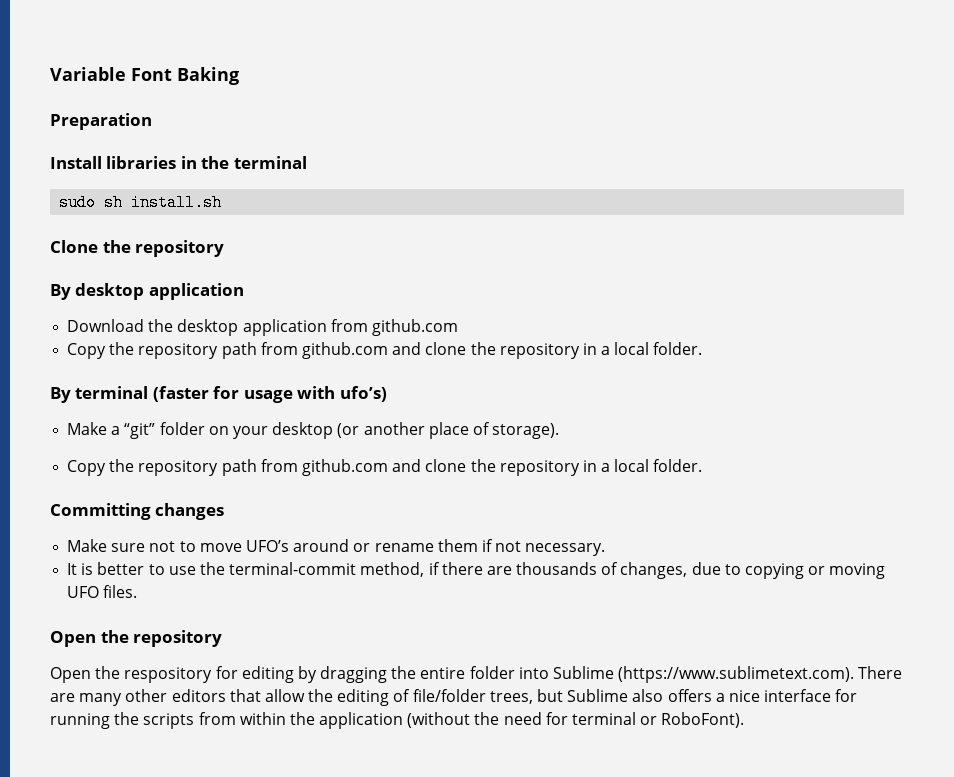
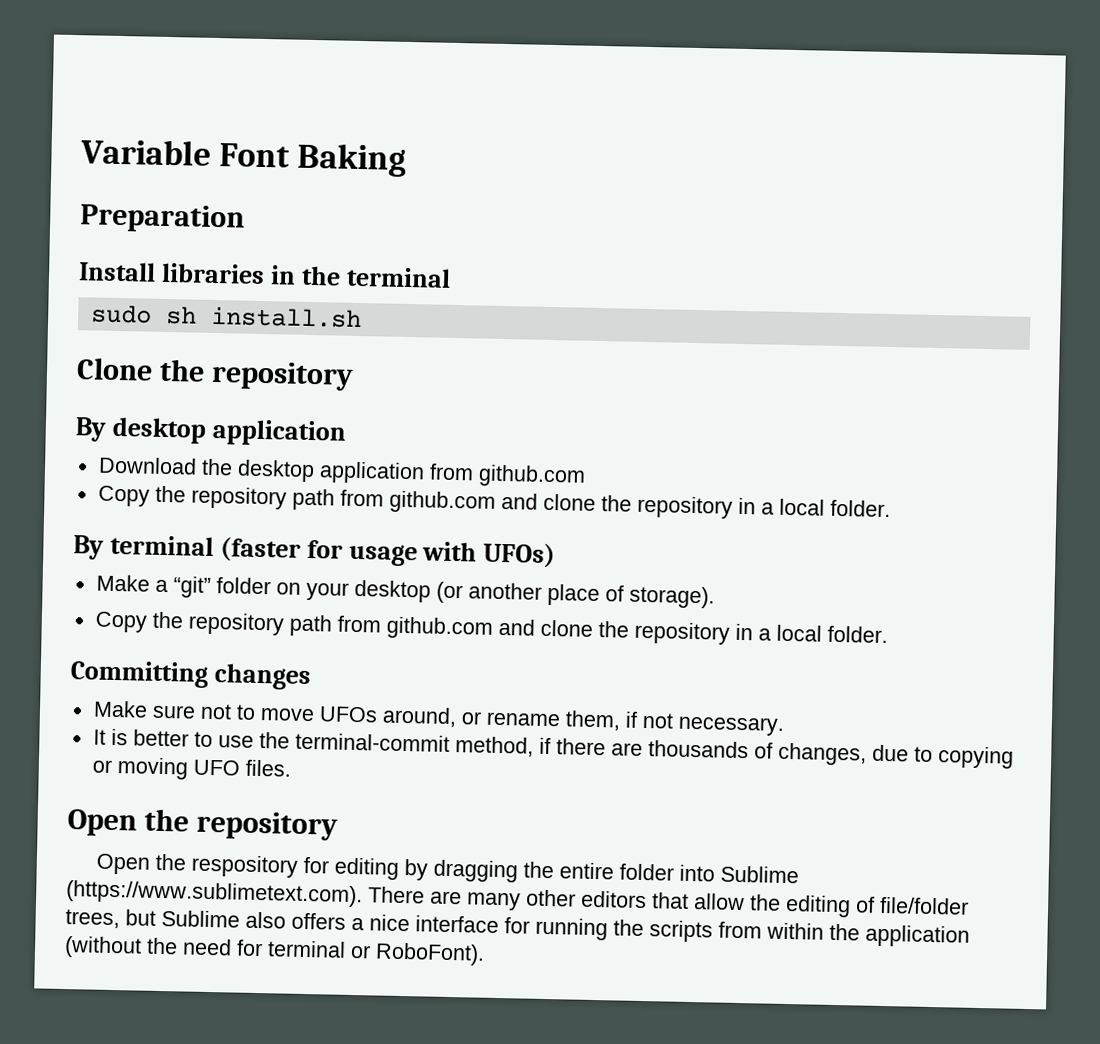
- By terminal (faster for usage with ufo’s)
+ By terminal (faster for usage with UFOs)
- Make sure not to move UFO’s around or rename them if not necessary.
+ Make sure not to move UFOs around, or rename them, if not necessary.

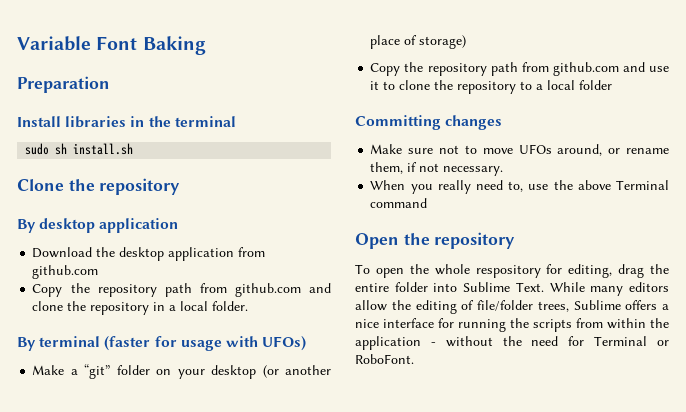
- Make a “git” folder on your desktop (or another place of storage).
- Copy the repository path from github.com and clone the repository in a local folder.
+ Make a “git” folder on your desktop (or another place of storage)
+ Copy the repository path from github.com and use it to clone the repository to a local folder
- It is better to use the terminal-commit method, if there are thousands of changes, due to copying or moving UFO files.
+ When you really need to, use the above Terminal command
  Open the repository
- Open the respository for editing by dragging the entire folder into Sublime (https://www.sublimetext.com). There are many other editors that allow the editing of file/folder trees, but Sublime also offers a nice interface for running the scripts from within the application (without the need for terminal or RoboFont).
+ To open the whole respository for editing, drag the entire folder into Sublime Text. While many editors allow the editing of file/folder trees, Sublime offers a nice interface for running the scripts from within the application - without the need for Terminal or RoboFont.

